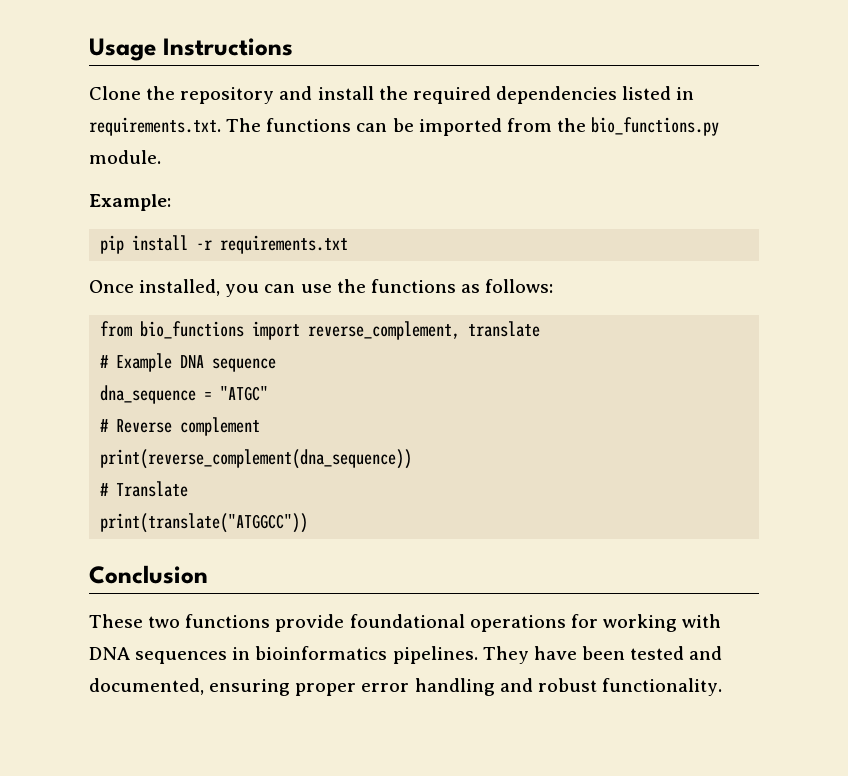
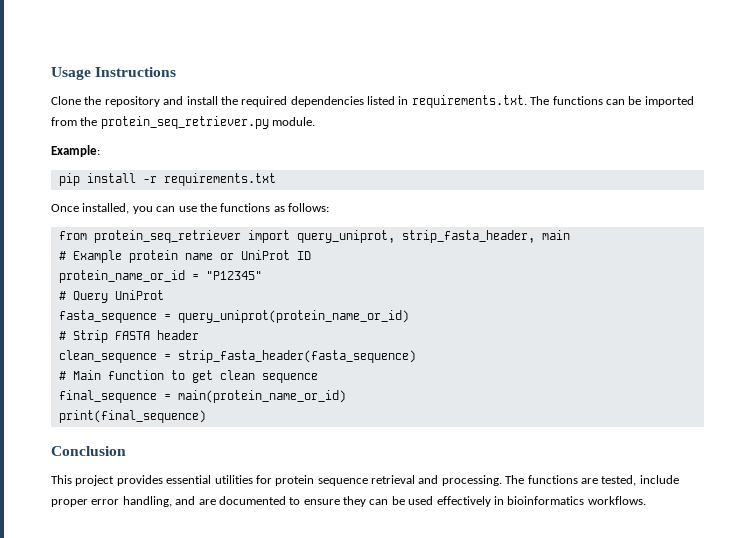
- Clone the repository and install the required dependencies listed in requirements.txt. The functions can be imported from the bio_functions.py module.
+ Clone the repository and install the required dependencies listed in requirements.txt. The functions can be imported from the protein_seq_retriever.py module.
- from bio_functions import reverse_complement, translate
- # Example DNA sequence
- dna_sequence = "ATGC"
- # Reverse complement
- print(reverse_complement(dna_sequence))
- # Translate
- print(translate("ATGGCC"))
+ from protein_seq_retriever import query_uniprot, strip_fasta_header, main
+ # Example protein name or UniProt ID
+ protein_name_or_id = "P12345"
+ # Query UniProt
+ fasta_sequence = query_uniprot(protein_name_or_id)
+ # Strip FASTA header
+ clean_sequence = strip_fasta_header(fasta_sequence)
+ # Main function to get clean sequence
+ final_sequence = main(protein_name_or_id)
+ print(final_sequence)
  Conclusion
- These two functions provide foundational operations for working with DNA sequences in bioinformatics pipelines. They have been tested and documented, ensuring proper error handling and robust functionality.
+ This project provides essential utilities for protein sequence retrieval and processing. The functions are tested, include proper error handling, and are documented to ensure they can be used effectively in bioinformatics workflows.

